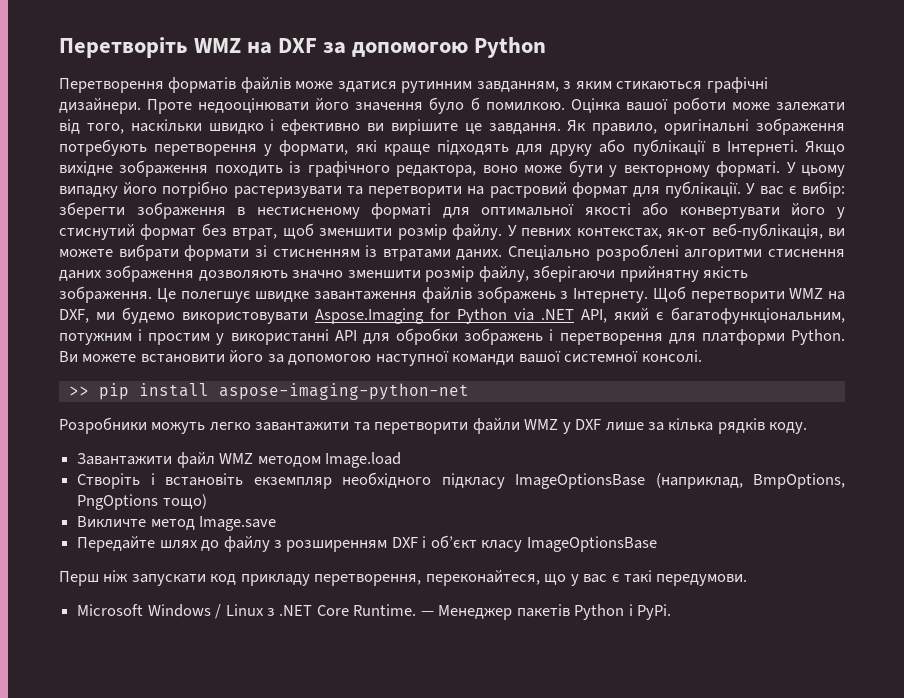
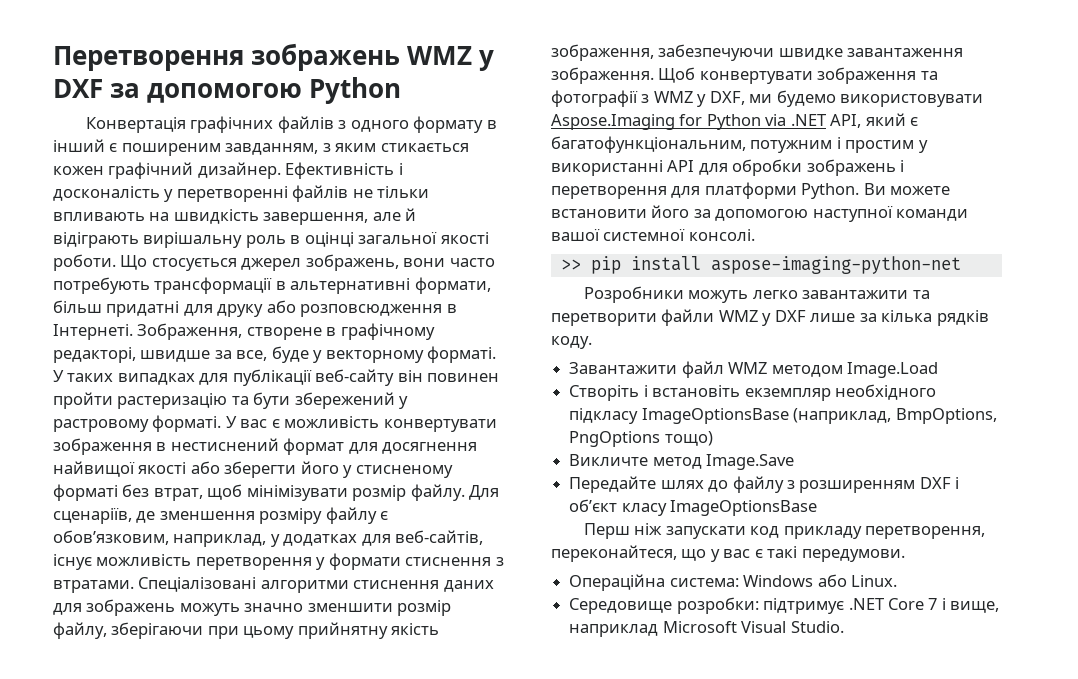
- Перетворіть WMZ на DXF за допомогою Python
+ Перетворення зображень WMZ у DXF за допомогою Python
- Перетворення форматів файлів може здатися рутинним завданням, з яким стикаються графічні дизайнери. Проте недооцінювати його значення було б помилкою. Оцінка вашої роботи може залежати від того, наскільки швидко і ефективно ви вирішите це завдання. Як правило, оригінальні зображення потребують перетворення у формати, які краще підходять для друку або публікації в Інтернеті.
+ Конвертація графічних файлів з одного формату в інший є поширеним завданням, з яким стикається кожен графічний дизайнер. Ефективність і досконалість у перетворенні файлів не тільки впливають на швидкість завершення, але й відіграють вирішальну роль в оцінці загальної якості роботи. Що стосується джерел зображень, вони часто потребують трансформації в альтернативні формати, більш придатні для друку або розповсюдження в Інтернеті.
- Якщо вихідне зображення походить із графічного редактора, воно може бути у векторному форматі. У цьому випадку його потрібно растеризувати та перетворити на растровий формат для публікації. У вас є вибір: зберегти зображення в нестисненому форматі для оптимальної якості або конвертувати його у стиснутий формат без втрат, щоб зменшити розмір файлу.
+ Зображення, створене в графічному редакторі, швидше за все, буде у векторному форматі. У таких випадках для публікації веб-сайту він повинен пройти растеризацію та бути збережений у растровому форматі. У вас є можливість конвертувати зображення в нестиснений формат для досягнення найвищої якості або зберегти його у стисненому форматі без втрат, щоб мінімізувати розмір файлу.
- У певних контекстах, як-от веб-публікація, ви можете вибрати формати зі стисненням із втратами даних. Спеціально розроблені алгоритми стиснення даних зображення дозволяють значно зменшити розмір файлу, зберігаючи прийнятну якість зображення. Це полегшує швидке завантаження файлів зображень з Інтернету. Щоб перетворити WMZ на DXF, ми будемо використовувати Aspose.Imaging for Python via .NET API, який є багатофункціональним, потужним і простим у використанні API для обробки зображень і перетворення для платформи Python.
+ Для сценаріїв, де зменшення розміру файлу є обов’язковим, наприклад, у додатках для веб-сайтів, існує можливість перетворення у формати стиснення з втратами. Спеціалізовані алгоритми стиснення даних для зображень можуть значно зменшити розмір файлу, зберігаючи при цьому прийнятну якість зображення, забезпечуючи швидке завантаження зображення. Щоб конвертувати зображення та фотографії з WMZ у DXF, ми будемо використовувати Aspose.Imaging for Python via .NET API, який є багатофункціональним, потужним і простим у використанні API для обробки зображень і перетворення для платформи Python.
- Завантажити файл WMZ методом Image.load
+ Завантажити файл WMZ методом Image.Load
- Викличте метод Image.save
+ Викличте метод Image.Save
- Microsoft Windows / Linux з .NET Core Runtime. — Менеджер пакетів Python і PyPi.
+ Операційна система: Windows або Linux.
+ Середовище розробки: підтримує .NET Core 7 і вище, наприклад Microsoft Visual Studio.

